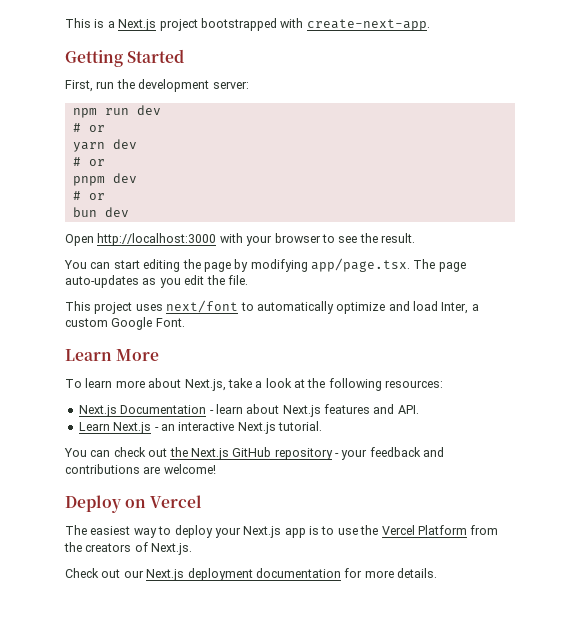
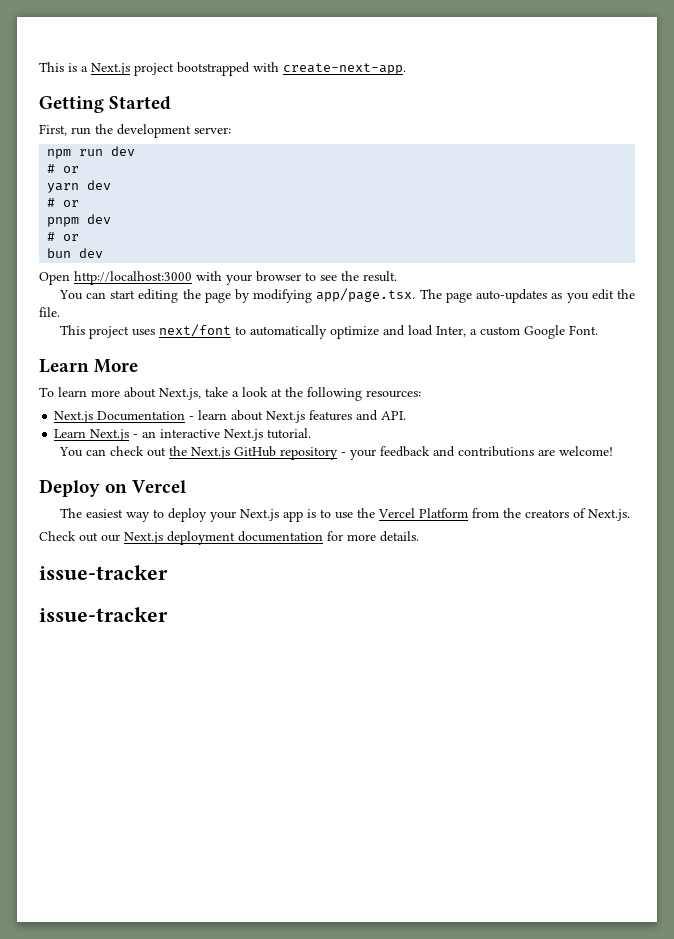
  Check out our Next.js deployment documentation for more details.
+ issue-tracker
+ issue-tracker

